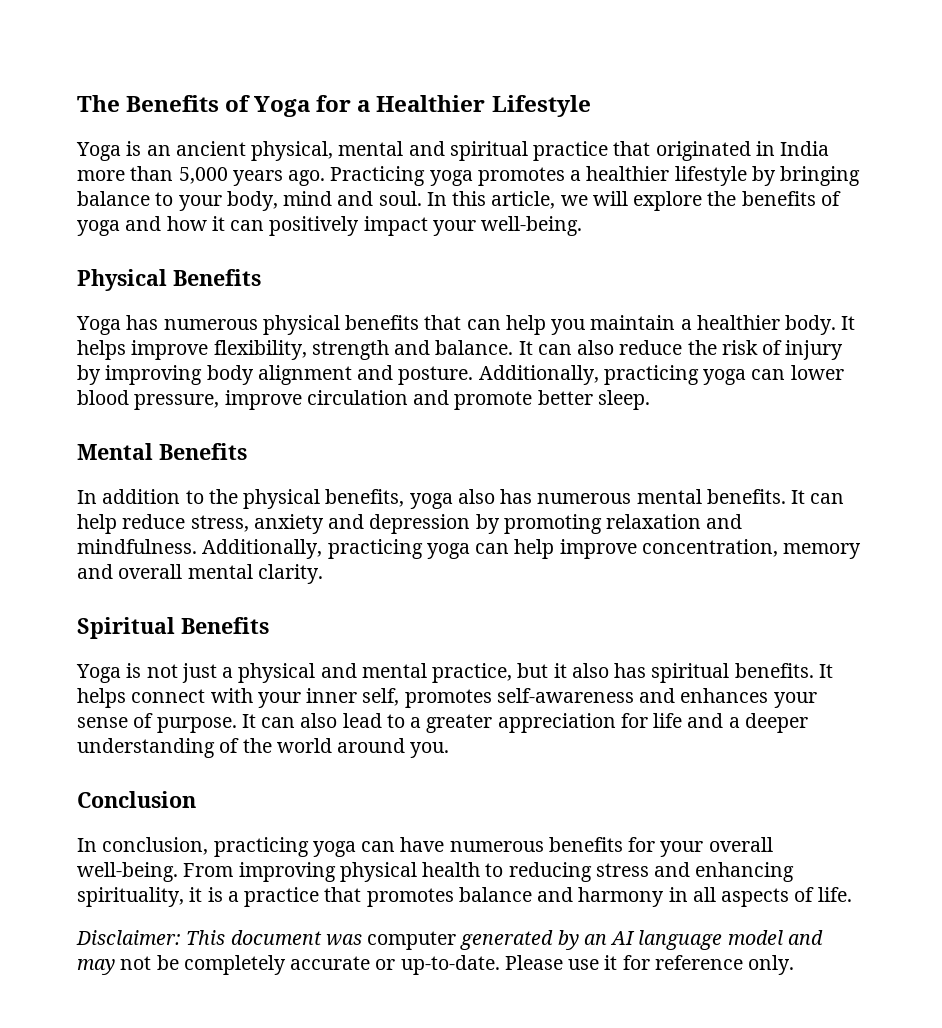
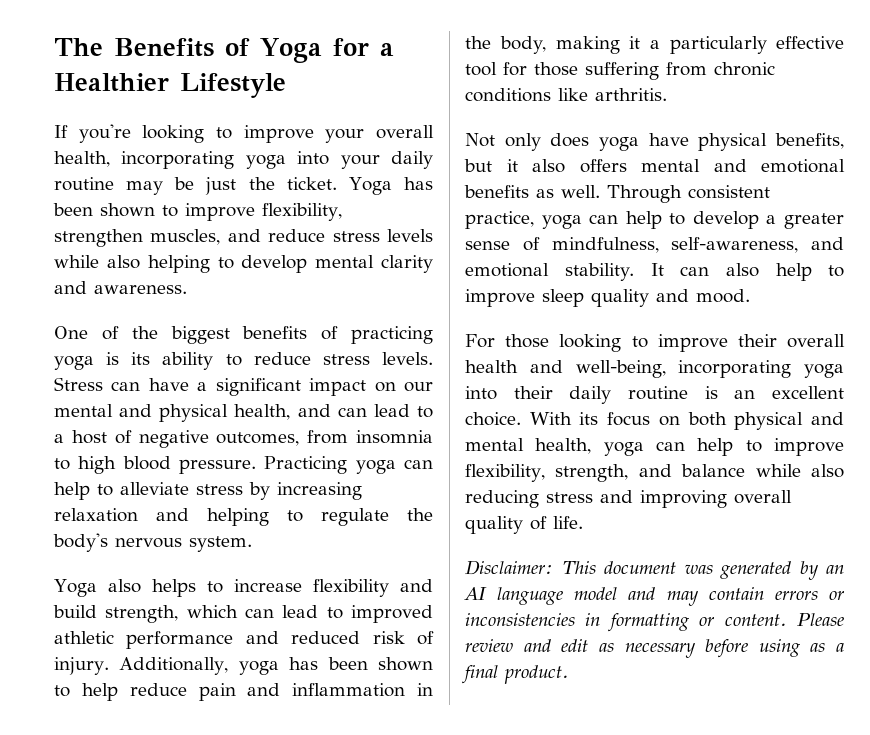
- Yoga is an ancient physical, mental and spiritual practice that originated in India more than 5,000 years ago. Practicing yoga promotes a healthier lifestyle by bringing balance to your body, mind and soul. In this article, we will explore the benefits of yoga and how it can positively impact your well-being.
- Physical Benefits
- Yoga has numerous physical benefits that can help you maintain a healthier body. It helps improve flexibility, strength and balance. It can also reduce the risk of injury by improving body alignment and posture. Additionally, practicing yoga can lower blood pressure, improve circulation and promote better sleep.
- Mental Benefits
- In addition to the physical benefits, yoga also has numerous mental benefits. It can help reduce stress, anxiety and depression by promoting relaxation and mindfulness. Additionally, practicing yoga can help improve concentration, memory and overall mental clarity.
- Spiritual Benefits
- Yoga is not just a physical and mental practice, but it also has spiritual benefits. It helps connect with your inner self, promotes self-awareness and enhances your sense of purpose. It can also lead to a greater appreciation for life and a deeper understanding of the world around you.
- Conclusion
- In conclusion, practicing yoga can have numerous benefits for your overall well-being. From improving physical health to reducing stress and enhancing spirituality, it is a practice that promotes balance and harmony in all aspects of life.
+ If you're looking to improve your overall health, incorporating yoga into your daily routine may be just the ticket. Yoga has been shown to improve flexibility, strengthen muscles, and reduce stress levels while also helping to develop mental clarity and awareness.
+ One of the biggest benefits of practicing yoga is its ability to reduce stress levels. Stress can have a significant impact on our mental and physical health, and can lead to a host of negative outcomes, from insomnia to high blood pressure. Practicing yoga can help to alleviate stress by increasing relaxation and helping to regulate the body's nervous system.
+ Yoga also helps to increase flexibility and build strength, which can lead to improved athletic performance and reduced risk of injury. Additionally, yoga has been shown to help reduce pain and inflammation in the body, making it a particularly effective tool for those suffering from chronic conditions like arthritis.
+ Not only does yoga have physical benefits, but it also offers mental and emotional benefits as well. Through consistent practice, yoga can help to develop a greater sense of mindfulness, self-awareness, and emotional stability. It can also help to improve sleep quality and mood.
+ For those looking to improve their overall health and well-being, incorporating yoga into their daily routine is an excellent choice. With its focus on both physical and mental health, yoga can help to improve flexibility, strength, and balance while also reducing stress and improving overall quality of life.
- Disclaimer: This document was computer generated by an AI language model and may not be completely accurate or up-to-date. Please use it for reference only.
+ Disclaimer: This document was generated by an AI language model and may contain errors or inconsistencies in formatting or content. Please review and edit as necessary before using as a final product.

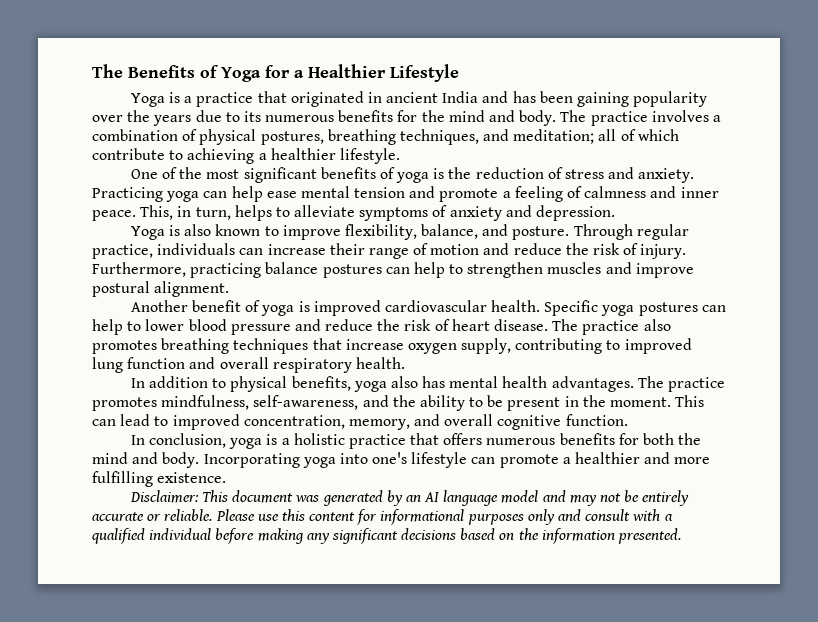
- If you're looking to improve your overall health, incorporating yoga into your daily routine may be just the ticket. Yoga has been shown to improve flexibility, strengthen muscles, and reduce stress levels while also helping to develop mental clarity and awareness.
+ Yoga is a practice that originated in ancient India and has been gaining popularity over the years due to its numerous benefits for the mind and body. The practice involves a combination of physical postures, breathing techniques, and meditation; all of which contribute to achieving a healthier lifestyle.
- One of the biggest benefits of practicing yoga is its ability to reduce stress levels. Stress can have a significant impact on our mental and physical health, and can lead to a host of negative outcomes, from insomnia to high blood pressure. Practicing yoga can help to alleviate stress by increasing relaxation and helping to regulate the body's nervous system.
- Yoga also helps to increase flexibility and build strength, which can lead to improved athletic performance and reduced risk of injury. Additionally, yoga has been shown to help reduce pain and inflammation in the body, making it a particularly effective tool for those suffering from chronic conditions like arthritis.
- Not only does yoga have physical benefits, but it also offers mental and emotional benefits as well. Through consistent practice, yoga can help to develop a greater sense of mindfulness, self-awareness, and emotional stability. It can also help to improve sleep quality and mood.
- For those looking to improve their overall health and well-being, incorporating yoga into their daily routine is an excellent choice. With its focus on both physical and mental health, yoga can help to improve flexibility, strength, and balance while also reducing stress and improving overall quality of life.
+ One of the most significant benefits of yoga is the reduction of stress and anxiety. Practicing yoga can help ease mental tension and promote a feeling of calmness and inner peace. This, in turn, helps to alleviate symptoms of anxiety and depression.
+ Yoga is also known to improve flexibility, balance, and posture. Through regular practice, individuals can increase their range of motion and reduce the risk of injury. Furthermore, practicing balance postures can help to strengthen muscles and improve postural alignment.
+ Another benefit of yoga is improved cardiovascular health. Specific yoga postures can help to lower blood pressure and reduce the risk of heart disease. The practice also promotes breathing techniques that increase oxygen supply, contributing to improved lung function and overall respiratory health.
+ In addition to physical benefits, yoga also has mental health advantages. The practice promotes mindfulness, self-awareness, and the ability to be present in the moment. This can lead to improved concentration, memory, and overall cognitive function.
+ In conclusion, yoga is a holistic practice that offers numerous benefits for both the mind and body. Incorporating yoga into one's lifestyle can promote a healthier and more fulfilling existence.
- Disclaimer: This document was generated by an AI language model and may contain errors or inconsistencies in formatting or content. Please review and edit as necessary before using as a final product.
+ Disclaimer: This document was generated by an AI language model and may not be entirely accurate or reliable. Please use this content for informational purposes only and consult with a qualified individual before making any significant decisions based on the information presented.

